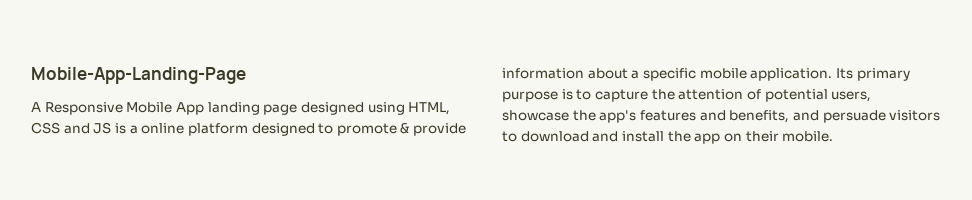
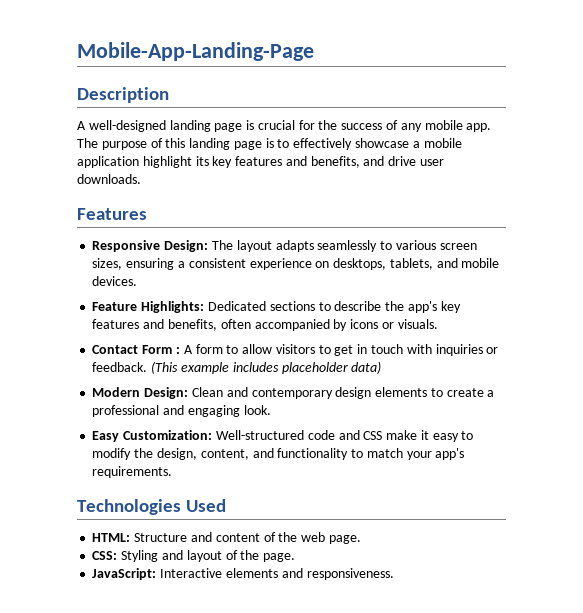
- A Responsive Mobile App landing page designed using HTML, CSS and JS is a online platform designed to promote & provide information about a specific mobile application. Its primary purpose is to capture the attention of potential users, showcase the app's features and benefits, and persuade visitors to download and install the app on their mobile.
+ Description
+ A well-designed landing page is crucial for the success of any mobile app. The purpose of this landing page is to effectively showcase a mobile application highlight its key features and benefits, and drive user downloads.
+ Features
+ Responsive Design: The layout adapts seamlessly to various screen sizes, ensuring a consistent experience on desktops, tablets, and mobile devices.
+ Feature Highlights: Dedicated sections to describe the app's key features and benefits, often accompanied by icons or visuals.
+ Contact Form : A form to allow visitors to get in touch with inquiries or feedback. (This example includes placeholder data)
+ Modern Design: Clean and contemporary design elements to create a professional and engaging look.
+ Easy Customization: Well-structured code and CSS make it easy to modify the design, content, and functionality to match your app's requirements.
+ Technologies Used
+ HTML: Structure and content of the web page.
+ CSS: Styling and layout of the page.
+ JavaScript: Interactive elements and responsiveness.

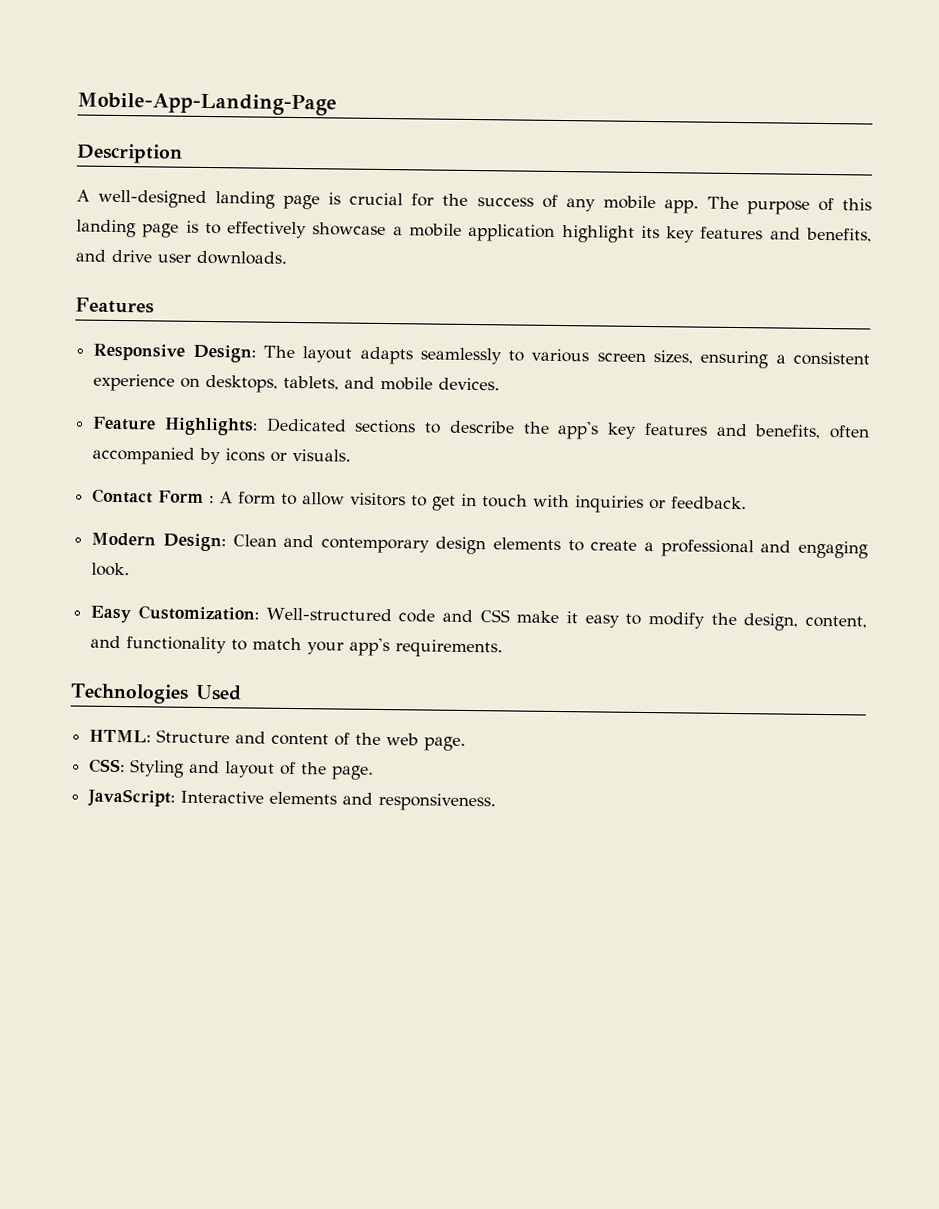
- (This example includes placeholder data)

